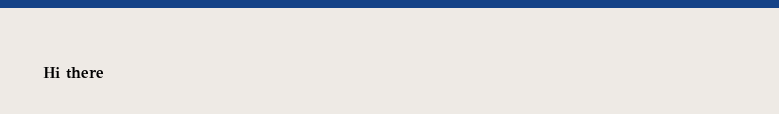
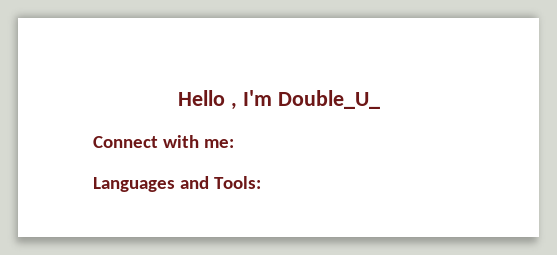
- Hi there
+ Hello , I'm Double_U_
+ Connect with me:
+ Languages and Tools:

